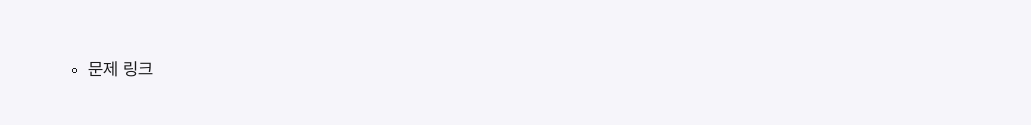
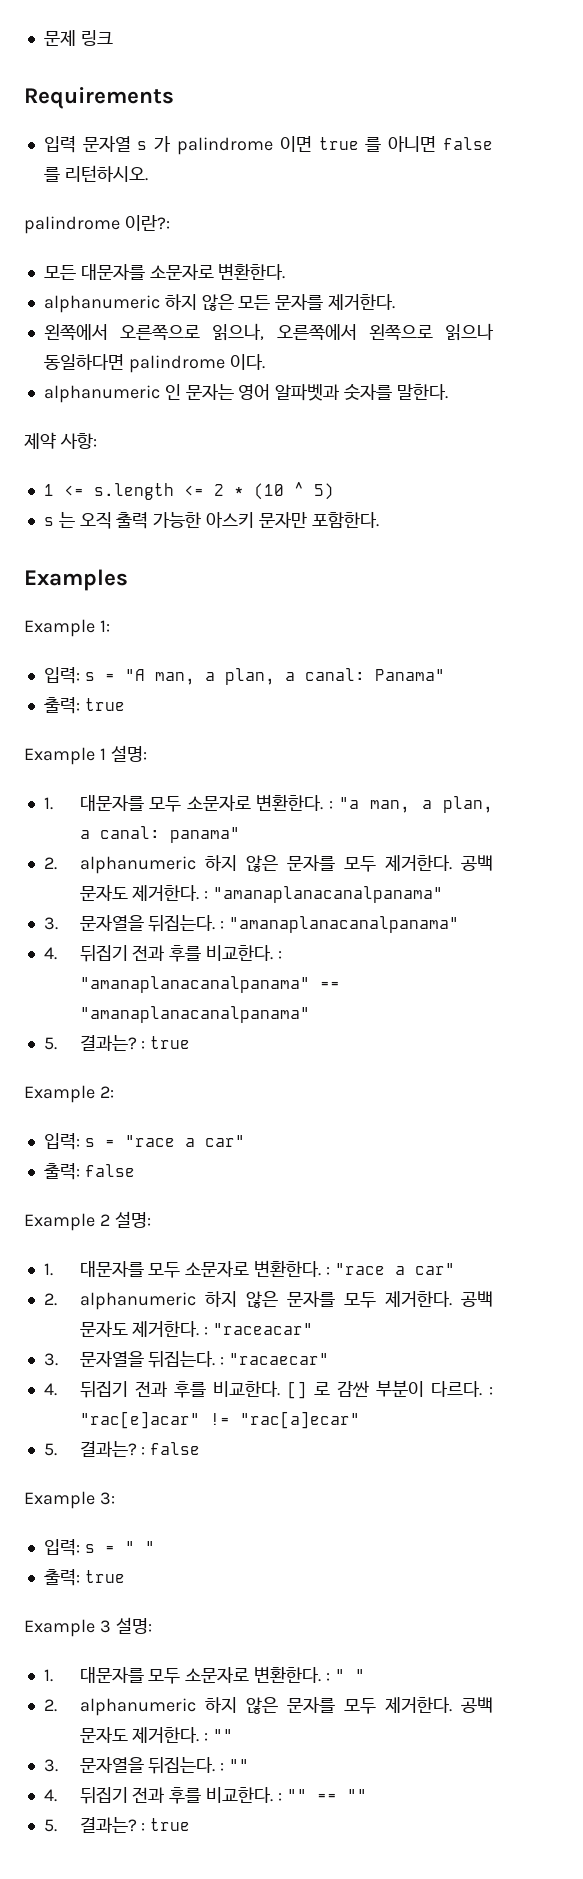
+ Requirements
+ 입력 문자열 s 가 palindrome 이면 true 를 아니면 false 를 리턴하시오.
+ palindrome 이란?:
+ 모든 대문자를 소문자로 변환한다.
+ alphanumeric 하지 않은 모든 문자를 제거한다.
+ 왼쪽에서 오른쪽으로 읽으나, 오른쪽에서 왼쪽으로 읽으나 동일하다면 palindrome 이다.
+ alphanumeric 인 문자는 영어 알파벳과 숫자를 말한다.
+ 제약 사항:
+ 1 <= s.length <= 2 * (10 ^ 5)
+ s 는 오직 출력 가능한 아스키 문자만 포함한다.
+ Examples
+ Example 1:
+ 입력: s = "A man, a plan, a canal: Panama"
+ 출력: true
+ Example 1 설명:
+ 1. 대문자를 모두 소문자로 변환한다. : "a man, a plan, a canal: panama"
+ 2. alphanumeric 하지 않은 문자를 모두 제거한다. 공백 문자도 제거한다. : "amanaplanacanalpanama"
+ 3. 문자열을 뒤집는다. : "amanaplanacanalpanama"
+ 4. 뒤집기 전과 후를 비교한다. : "amanaplanacanalpanama" == "amanaplanacanalpanama"
+ 5. 결과는? : true
+ Example 2:
+ 입력: s = "race a car"
+ 출력: false
+ Example 2 설명:
+ 1. 대문자를 모두 소문자로 변환한다. : "race a car"
+ 2. alphanumeric 하지 않은 문자를 모두 제거한다. 공백 문자도 제거한다. : "raceacar"
+ 3. 문자열을 뒤집는다. : "racaecar"
+ 4. 뒤집기 전과 후를 비교한다. [] 로 감싼 부분이 다르다. : "rac[e]acar" != "rac[a]ecar"
+ 5. 결과는? : false
+ Example 3:
+ 입력: s = " "
+ 출력: true
+ Example 3 설명:
+ 1. 대문자를 모두 소문자로 변환한다. : " "
+ 2. alphanumeric 하지 않은 문자를 모두 제거한다. 공백 문자도 제거한다. : ""
+ 3. 문자열을 뒤집는다. : ""
+ 4. 뒤집기 전과 후를 비교한다. : "" == ""
+ 5. 결과는? : true

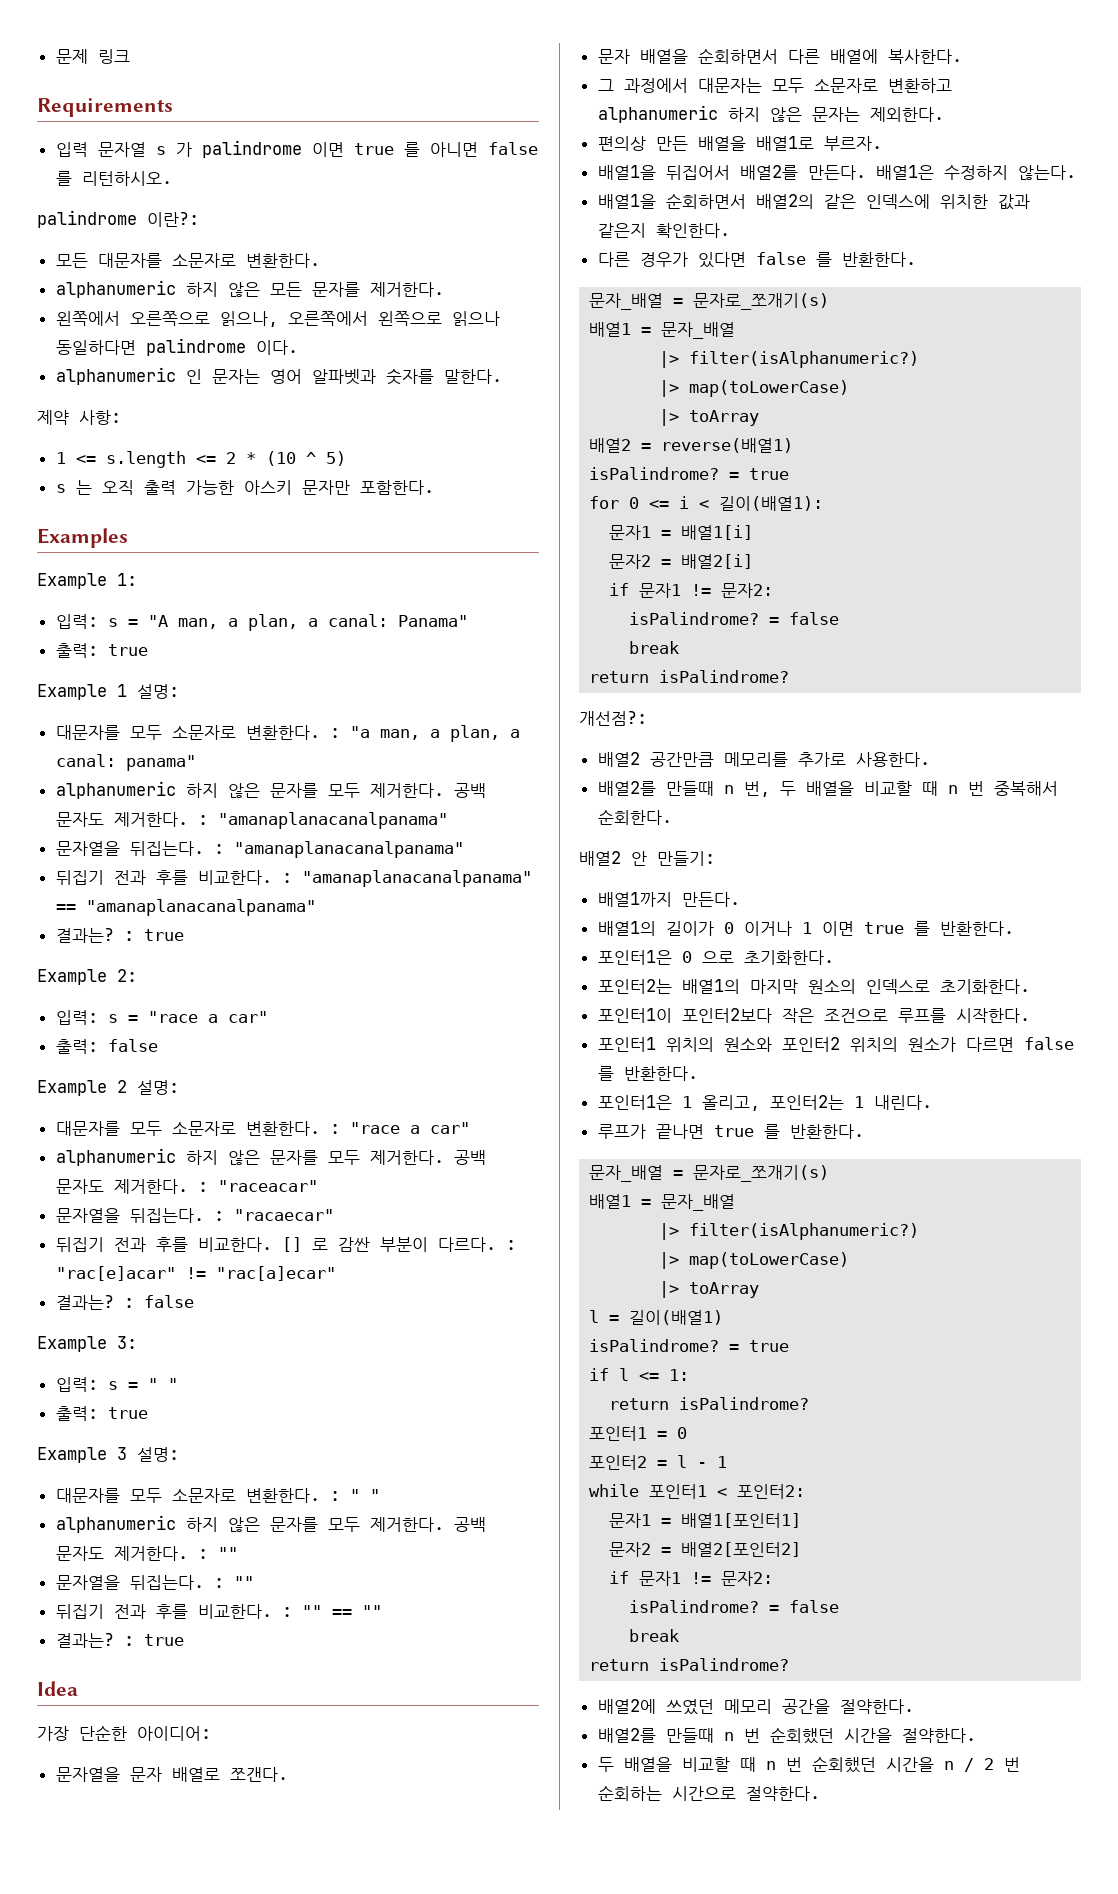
- 1. 대문자를 모두 소문자로 변환한다. : "a man, a plan, a canal: panama"
- 2. alphanumeric 하지 않은 문자를 모두 제거한다.
+ 대문자를 모두 소문자로 변환한다. : "a man, a plan, a canal: panama"
+ alphanumeric 하지 않은 문자를 모두 제거한다.
- 3. 문자열을 뒤집는다. : "amanaplanacanalpanama"
+ 문자열을 뒤집는다. : "amanaplanacanalpanama"
- 4. 뒤집기 전과 후를 비교한다. : "amanaplanacanalpanama" == "amanaplanacanalpanama"
- 5. 결과는? : true
+ 뒤집기 전과 후를 비교한다. : "amanaplanacanalpanama" == "amanaplanacanalpanama"
+ 결과는? : true
- 1. 대문자를 모두 소문자로 변환한다. : "race a car"
- 2. alphanumeric 하지 않은 문자를 모두 제거한다.
+ 대문자를 모두 소문자로 변환한다. : "race a car"
+ alphanumeric 하지 않은 문자를 모두 제거한다.
- 3. 문자열을 뒤집는다. : "racaecar"
- 4. 뒤집기 전과 후를 비교한다.
+ 문자열을 뒤집는다. : "racaecar"
+ 뒤집기 전과 후를 비교한다.
- 5. 결과는? : false
+ 결과는? : false
- 1. 대문자를 모두 소문자로 변환한다. : " "
- 2. alphanumeric 하지 않은 문자를 모두 제거한다.
+ 대문자를 모두 소문자로 변환한다. : " "
+ alphanumeric 하지 않은 문자를 모두 제거한다.
- 3. 문자열을 뒤집는다. : ""
+ 문자열을 뒤집는다. : ""
- 4. 뒤집기 전과 후를 비교한다. : "" == ""
- 5. 결과는? : true
+ 뒤집기 전과 후를 비교한다. : "" == ""
+ 결과는? : true
+ Idea
+ 가장 단순한 아이디어:
+ 문자열을 문자 배열로 쪼갠다.
+ 문자 배열을 순회하면서 다른 배열에 복사한다.
+ 그 과정에서 대문자는 모두 소문자로 변환하고 alphanumeric 하지 않은 문자는 제외한다.
+ 편의상 만든 배열을 배열1로 부르자.
+ 배열1을 뒤집어서 배열2를 만든다. 배열1은 수정하지 않는다.
+ 배열1을 순회하면서 배열2의 같은 인덱스에 위치한 값과 같은지 확인한다.
+ 다른 경우가 있다면 false 를 반환한다.
+ 문자_배열 = 문자로_쪼개기(s)
+ 배열1 = 문자_배열
+ |> filter(isAlphanumeric?)
+ |> map(toLowerCase)
+ |> toArray
+ 배열2 = reverse(배열1)
+ isPalindrome? = true
+ for 0 <= i < 길이(배열1):
+ 문자1 = 배열1[i]
+ 문자2 = 배열2[i]
+ if 문자1 != 문자2:
+ isPalindrome? = false
+ break
+ return isPalindrome?
+ 개선점?:
+ 배열2 공간만큼 메모리를 추가로 사용한다.
+ 배열2를 만들때 n 번, 두 배열을 비교할 때 n 번 중복해서 순회한다.
+ 배열2 안 만들기:
+ 배열1까지 만든다.
+ 배열1의 길이가 0 이거나 1 이면 true 를 반환한다.
+ 포인터1은 0 으로 초기화한다.
+ 포인터2는 배열1의 마지막 원소의 인덱스로 초기화한다.
+ 포인터1이 포인터2보다 작은 조건으로 루프를 시작한다.
+ 포인터1 위치의 원소와 포인터2 위치의 원소가 다르면 false 를 반환한다.
+ 포인터1은 1 올리고, 포인터2는 1 내린다.
+ 루프가 끝나면 true 를 반환한다.
+ 문자_배열 = 문자로_쪼개기(s)
+ 배열1 = 문자_배열
+ |> filter(isAlphanumeric?)
+ |> map(toLowerCase)
+ |> toArray
+ l = 길이(배열1)
+ isPalindrome? = true
+ if l <= 1:
+ return isPalindrome?
+ 포인터1 = 0
+ 포인터2 = l - 1
+ while 포인터1 < 포인터2:
+ 문자1 = 배열1[포인터1]
+ 문자2 = 배열2[포인터2]
+ if 문자1 != 문자2:
+ isPalindrome? = false
+ break
+ return isPalindrome?
+ 배열2에 쓰였던 메모리 공간을 절약한다.
+ 배열2를 만들때 n 번 순회했던 시간을 절약한다.
+ 두 배열을 비교할 때 n 번 순회했던 시간을 n / 2 번 순회하는 시간으로 절약한다.

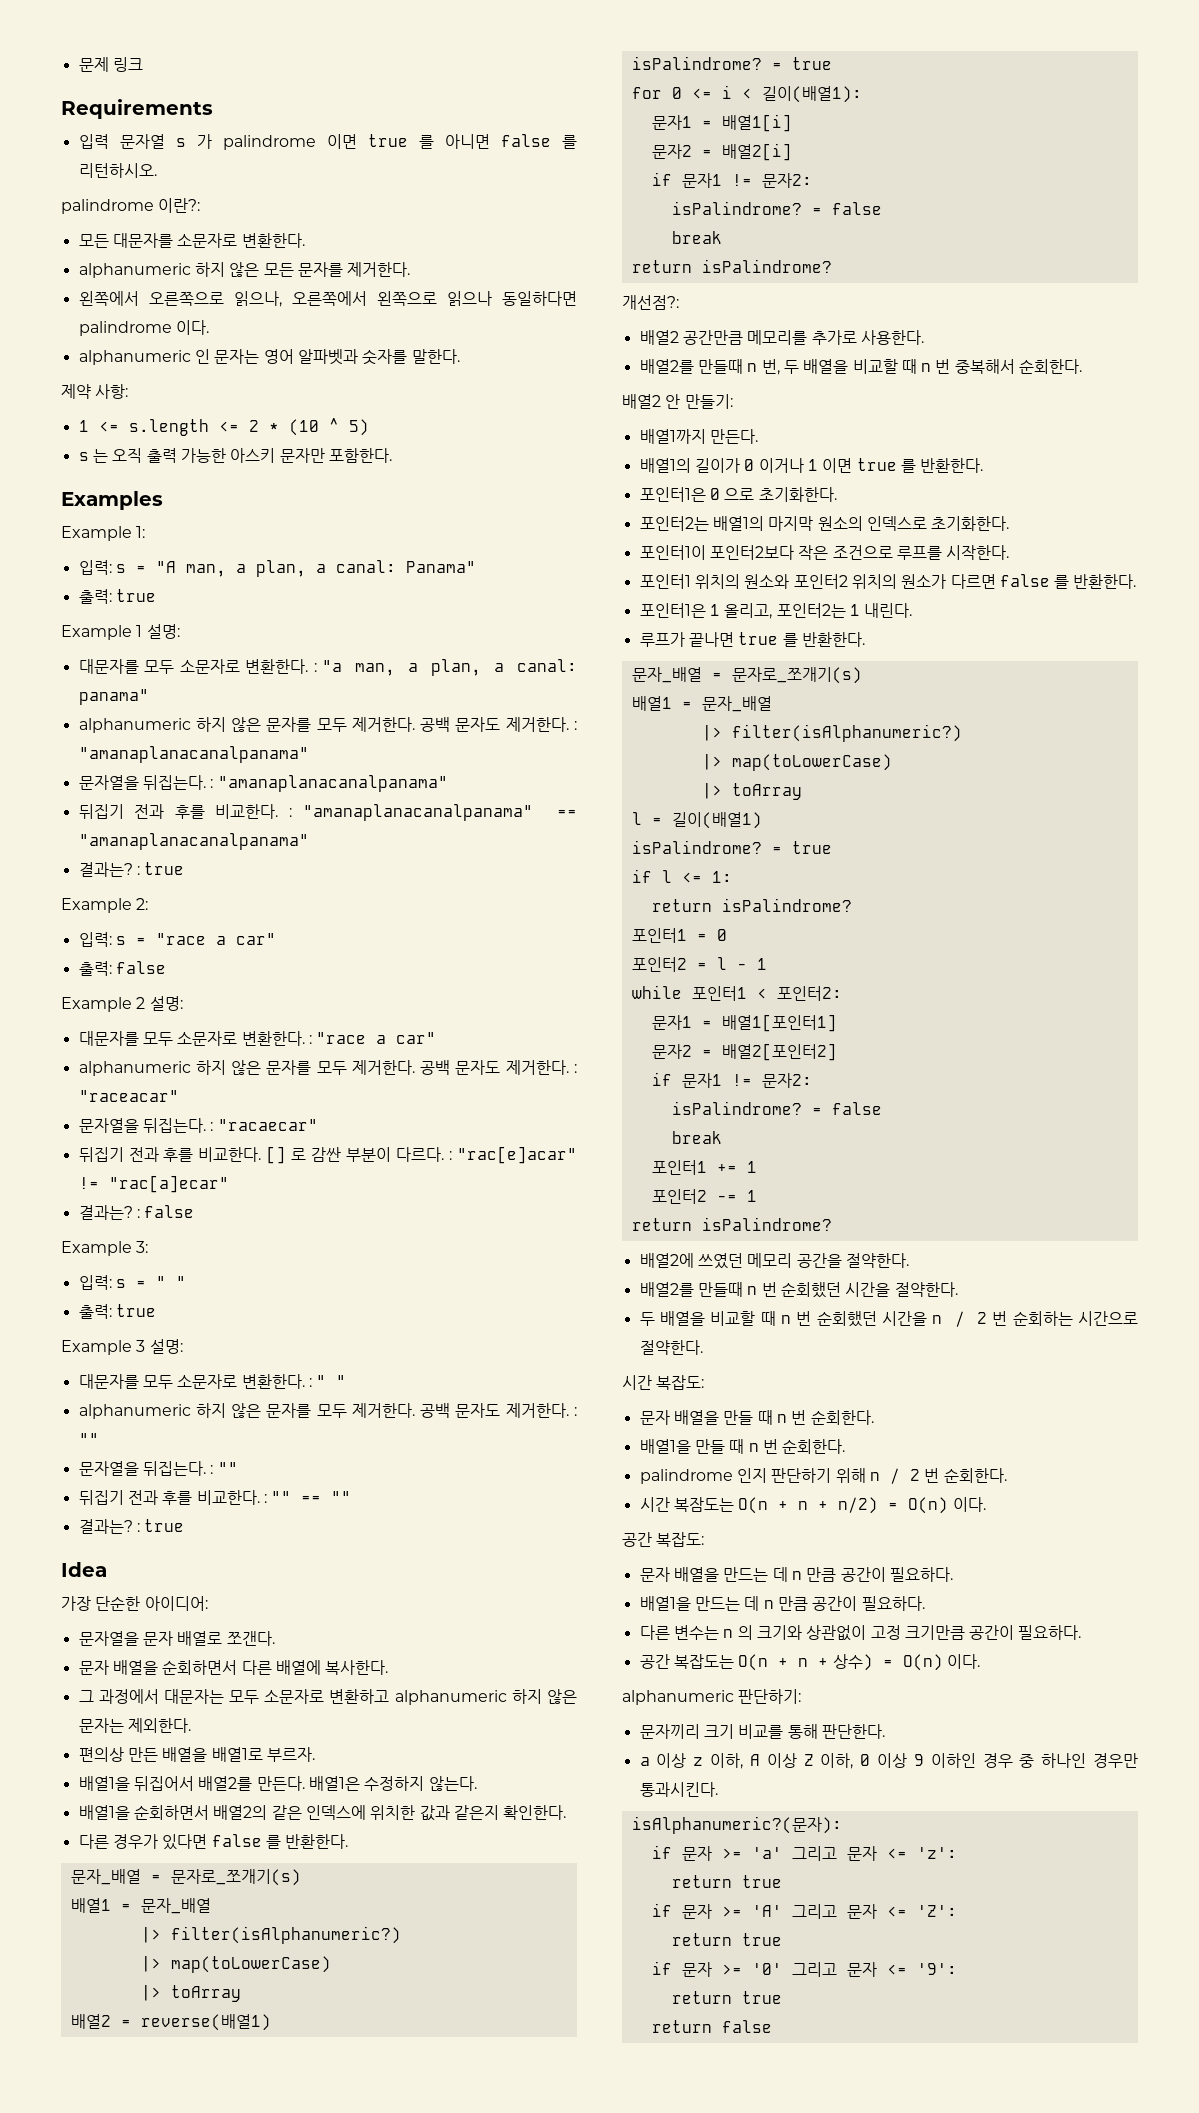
+ 포인터1 += 1
+ 포인터2 -= 1
+ 시간 복잡도:
+ 문자 배열을 만들 때 n 번 순회한다.
+ 배열1을 만들 때 n 번 순회한다.
+ palindrome 인지 판단하기 위해 n / 2 번 순회한다.
+ 시간 복잠도는 O(n + n + n/2) = O(n) 이다.
+ 공간 복잡도:
+ 문자 배열을 만드는 데 n 만큼 공간이 필요하다.
+ 배열1을 만드는 데 n 만큼 공간이 필요하다.
+ 다른 변수는 n 의 크기와 상관없이 고정 크기만큼 공간이 필요하다.
+ 공간 복잡도는 O(n + n + 상수) = O(n) 이다.
+ alphanumeric 판단하기:
+ 문자끼리 크기 비교를 통해 판단한다.
+ a 이상 z 이하, A 이상 Z 이하, 0 이상 9 이하인 경우 중 하나인 경우만 통과시킨다.
+ isAlphanumeric?(문자):
+ if 문자 >= 'a' 그리고 문자 <= 'z':
+ return true
+ if 문자 >= 'A' 그리고 문자 <= 'Z':
+ return true
+ if 문자 >= '0' 그리고 문자 <= '9':
+ return true
+ return false

